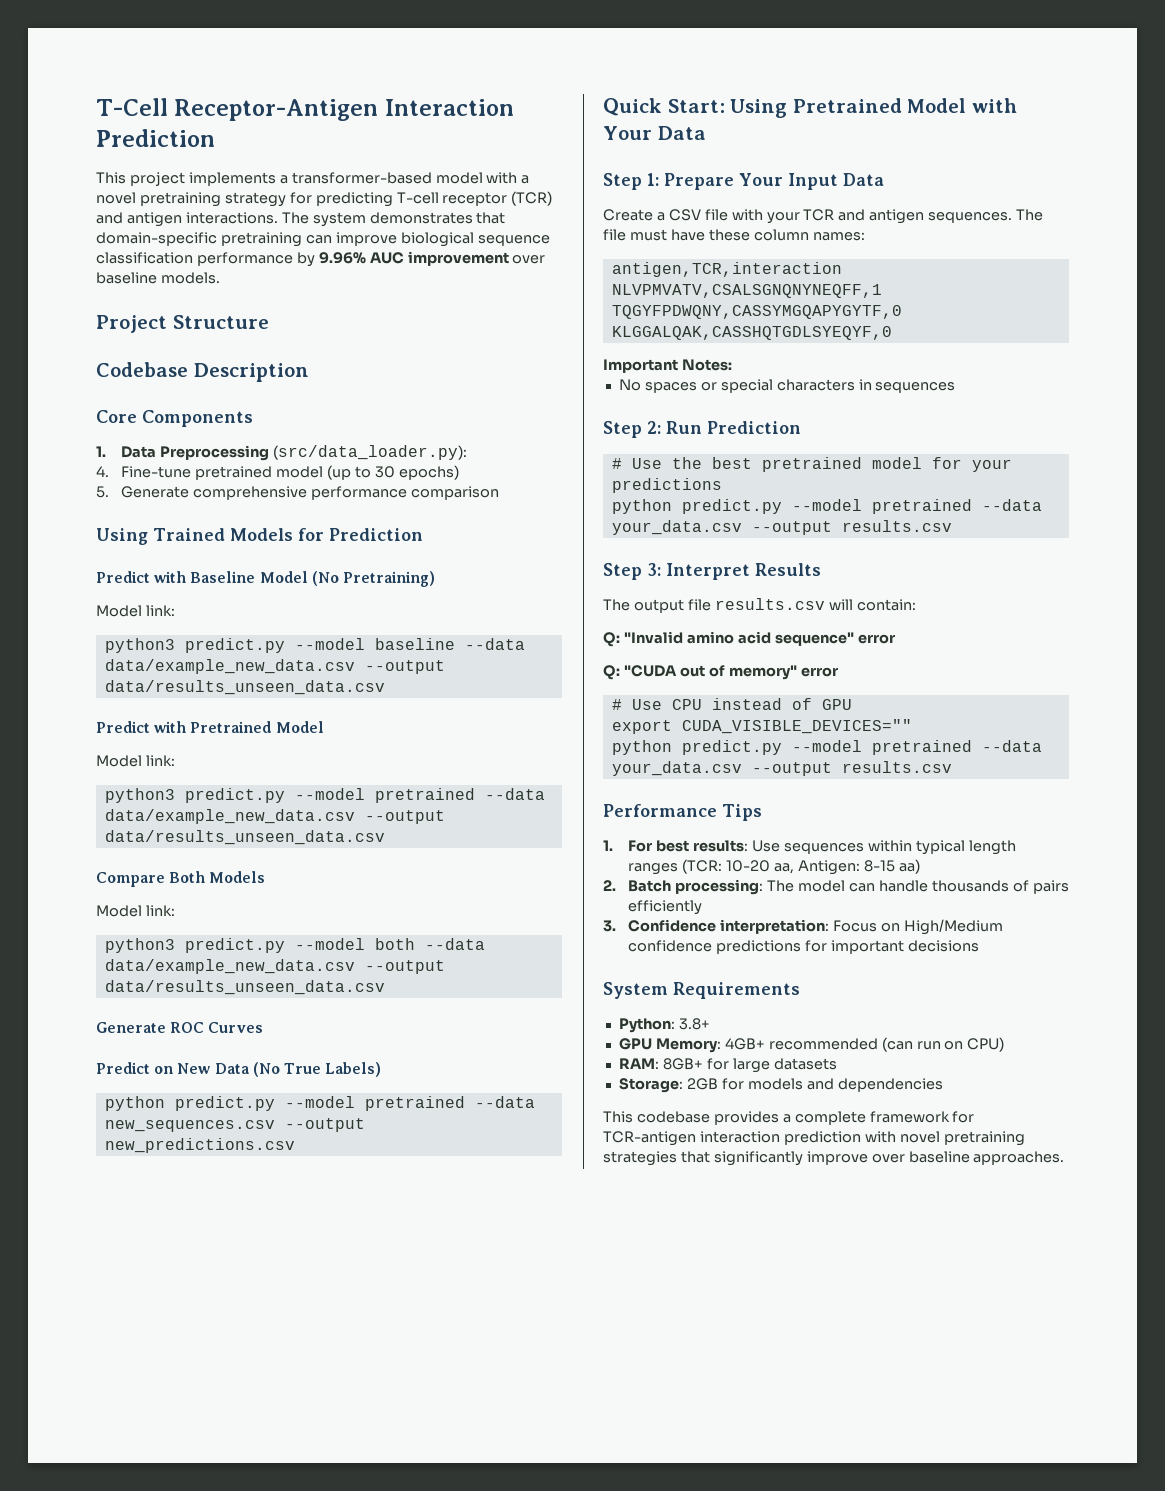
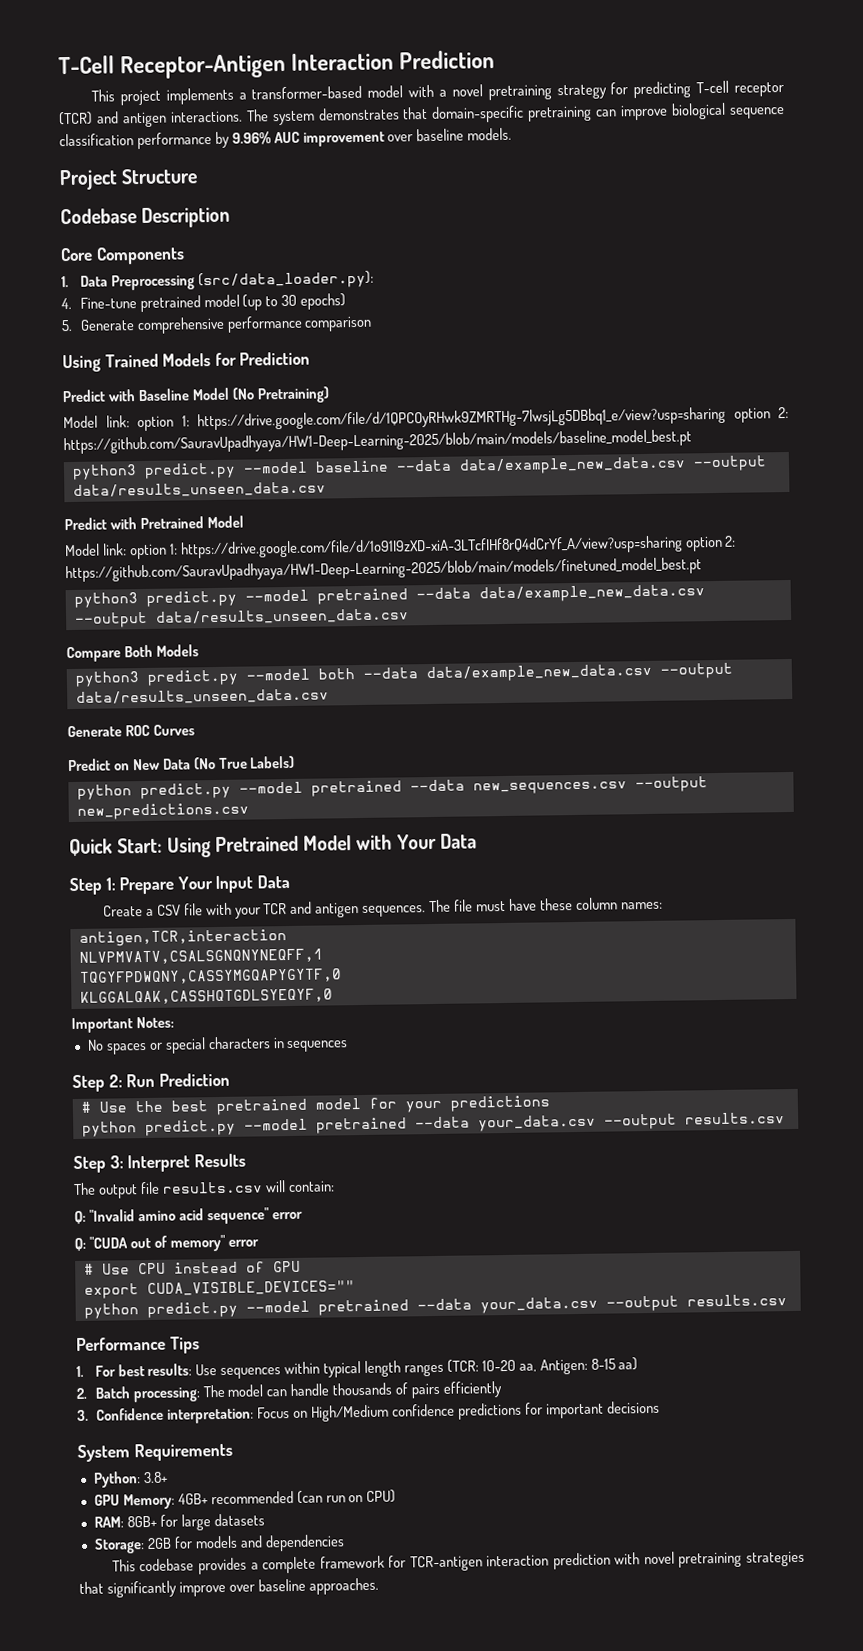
  Predict with Baseline Model (No Pretraining)
- Model link:
+ Model link: option 1: https://drive.google.com/file/d/1QPCOyRHwk9ZMRTHg-7lwsjLg5DBbq1_e/view?usp=sharing option 2: https://github.com/SauravUpadhyaya/HW1-Deep-Learning-2025/blob/main/models/baseline_model_best.pt
  Predict with Pretrained Model
- Model link:
+ Model link: option 1: https://drive.google.com/file/d/1o91I9zXD-xiA-3LTcfIHf8rQ4dCrYf_A/view?usp=sharing option 2: https://github.com/SauravUpadhyaya/HW1-Deep-Learning-2025/blob/main/models/finetuned_model_best.pt
  Compare Both Models
- Model link:

